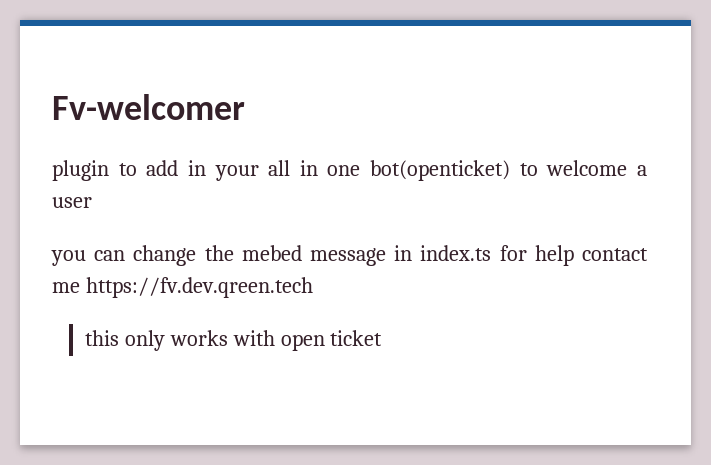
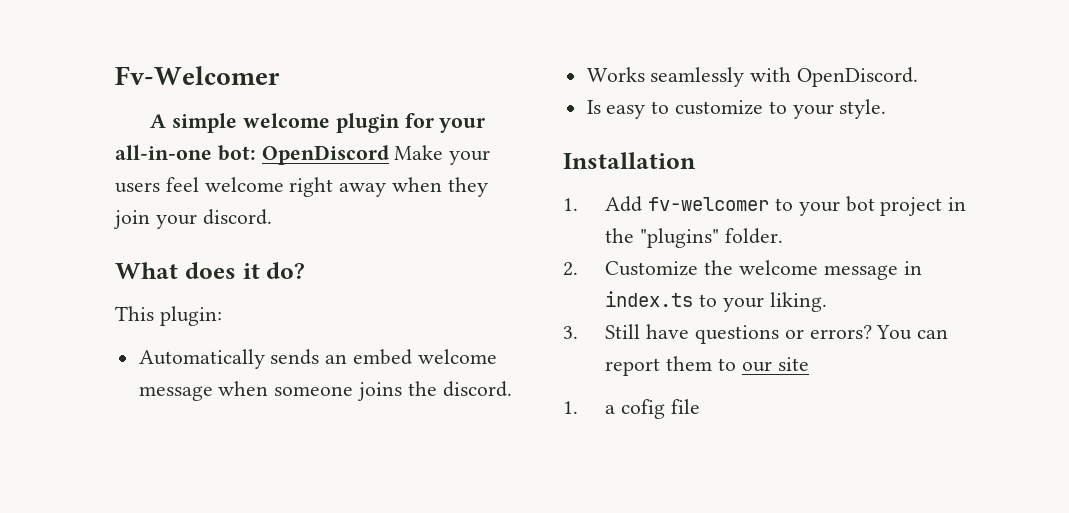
- Fv-welcomer
- plugin to add in your all in one bot(openticket) to welcome a user
- you can change the mebed message in index.ts for help contact me https://fv.dev.qreen.tech
- this only works with open ticket
+ Fv-Welcomer
+ A simple welcome plugin for your all-in-one bot: OpenDiscord Make your users feel welcome right away when they join your discord.
+ What does it do?
+ This plugin:
+ Automatically sends an embed welcome message when someone joins the discord.
+ Works seamlessly with OpenDiscord.
+ Is easy to customize to your style.
+ Installation
+ 1. Add fv-welcomer to your bot project in the "plugins" folder.
+ 2. Customize the welcome message in index.ts to your liking.
+ 3. Still have questions or errors? You can report them to our site
+ 1. a cofig file

